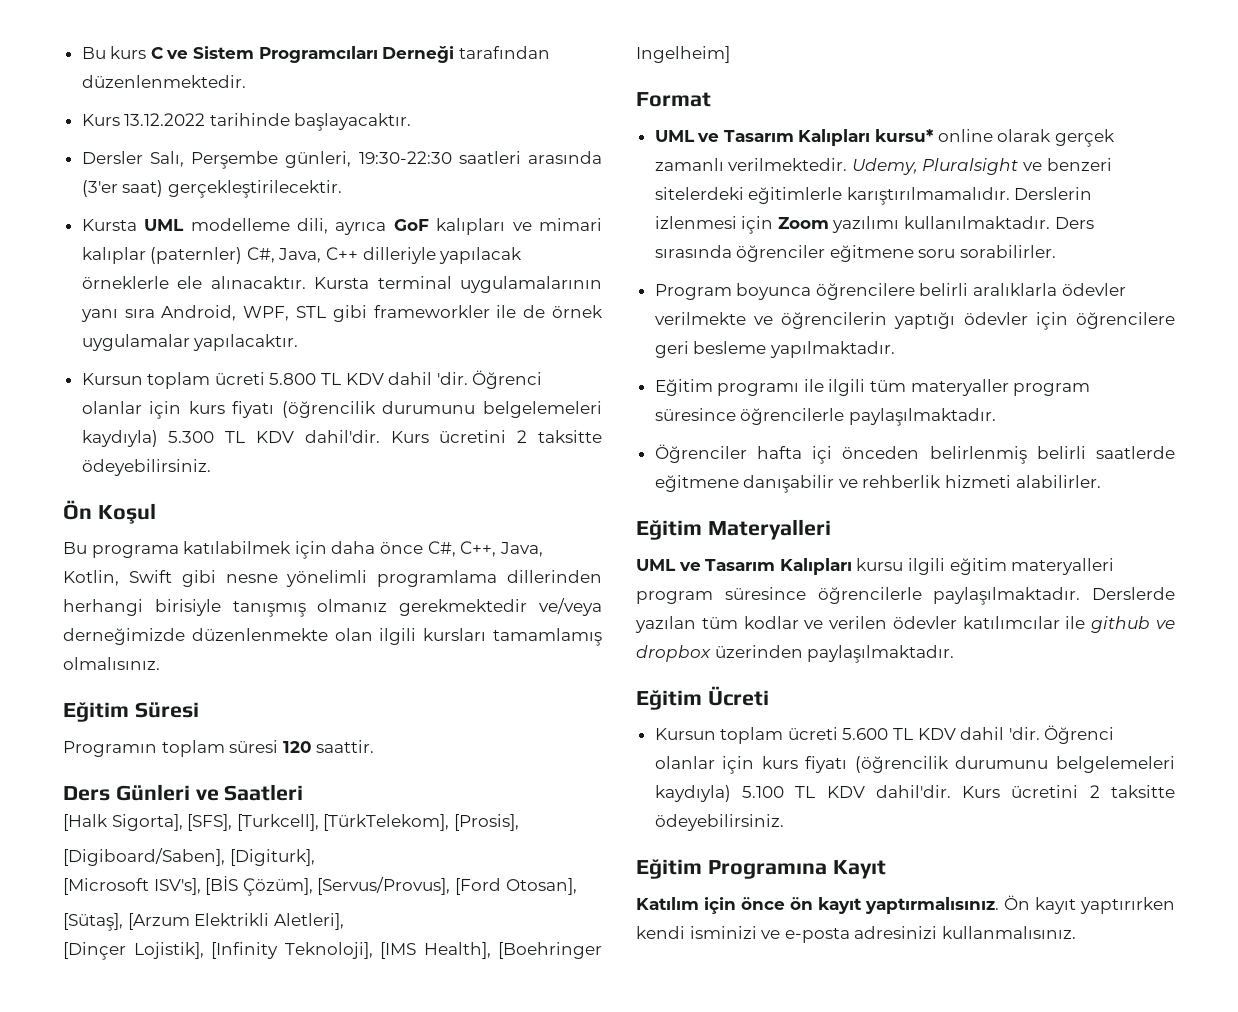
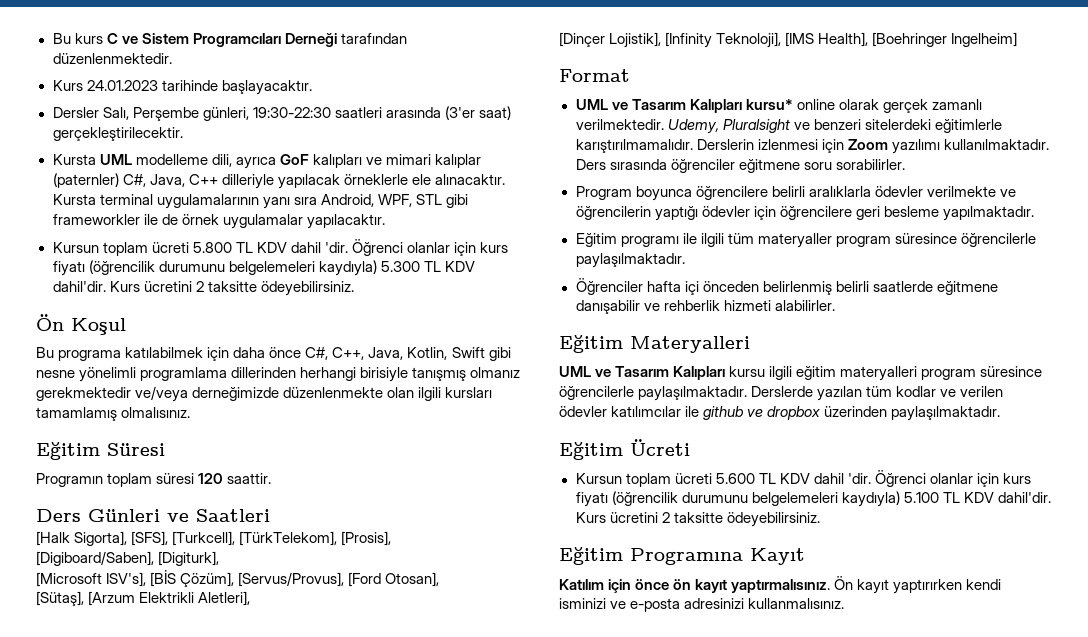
- Kurs 13.12.2022 tarihinde başlayacaktır.
+ Kurs 24.01.2023 tarihinde başlayacaktır.

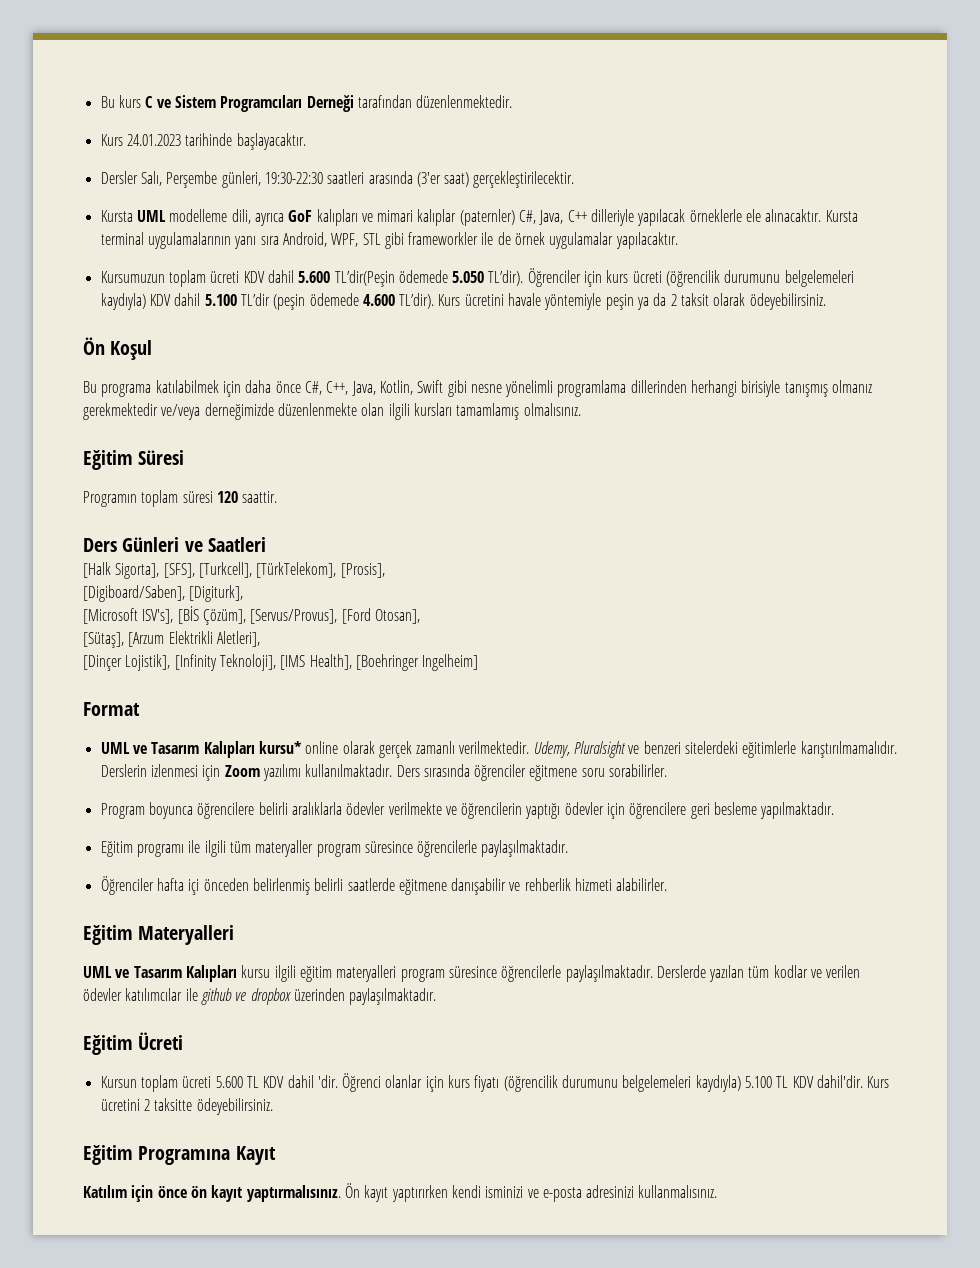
- Kursun toplam ücreti 5.800 TL KDV dahil 'dir. Öğrenci olanlar için kurs fiyatı (öğrencilik durumunu belgelemeleri kaydıyla) 5.300 TL KDV dahil'dir. Kurs ücretini 2 taksitte ödeyebilirsiniz.
+ Kursumuzun toplam ücreti KDV dahil 5.600 TL’dir(Peşin ödemede 5.050 TL’dir). Öğrenciler için kurs ücreti (öğrencilik durumunu belgelemeleri kaydıyla) KDV dahil 5.100 TL’dir (peşin ödemede 4.600 TL’dir). Kurs ücretini havale yöntemiyle peşin ya da 2 taksit olarak ödeyebilirsiniz.

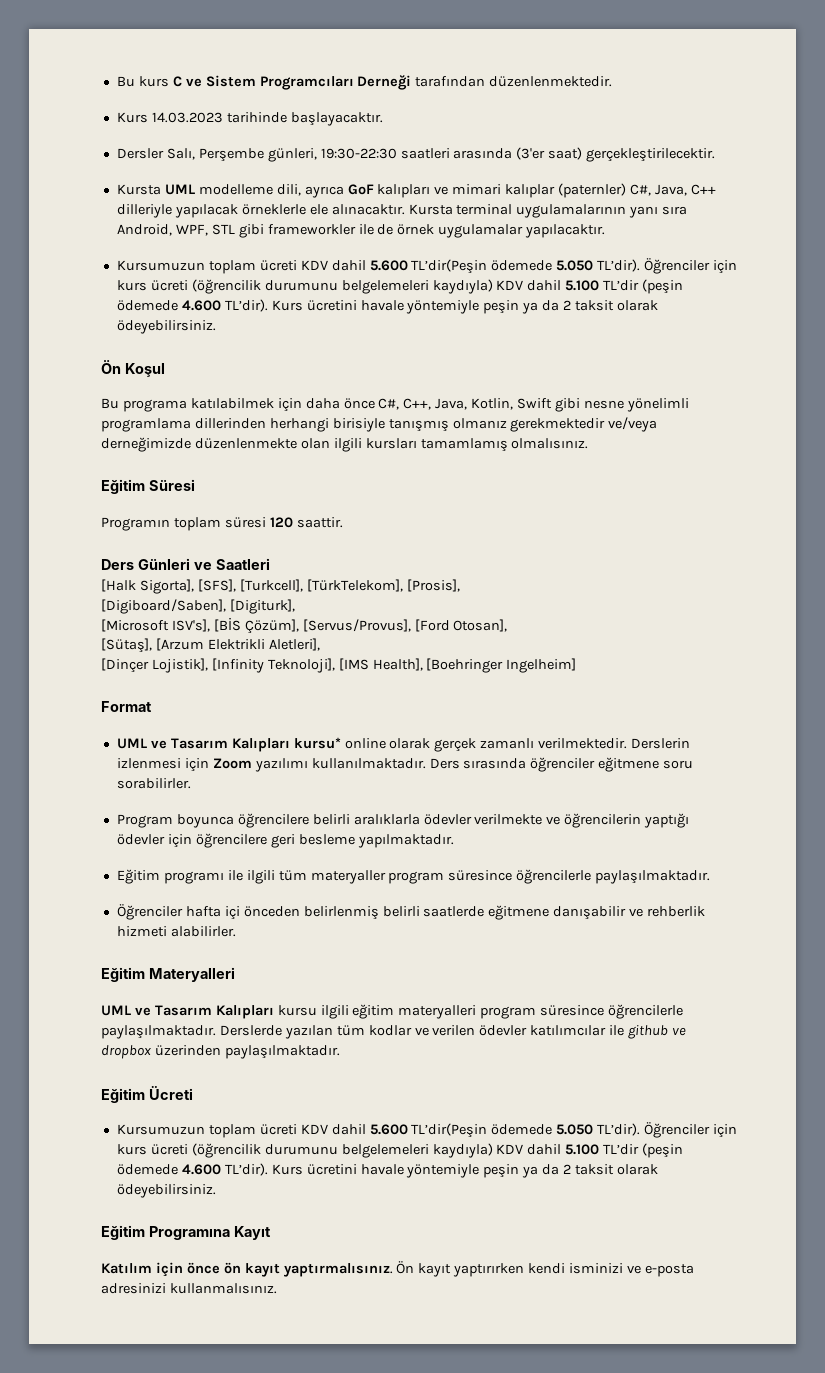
- Kurs 24.01.2023 tarihinde başlayacaktır.
+ Kurs 14.03.2023 tarihinde başlayacaktır.
- Udemy, Pluralsight ve benzeri sitelerdeki eğitimlerle karıştırılmamalıdır.
  Eğitim Ücreti
- Kursun toplam ücreti 5.600 TL KDV dahil 'dir. Öğrenci olanlar için kurs fiyatı (öğrencilik durumunu belgelemeleri kaydıyla) 5.100 TL KDV dahil'dir. Kurs ücretini 2 taksitte ödeyebilirsiniz.
+ Kursumuzun toplam ücreti KDV dahil 5.600 TL’dir(Peşin ödemede 5.050 TL’dir). Öğrenciler için kurs ücreti (öğrencilik durumunu belgelemeleri kaydıyla) KDV dahil 5.100 TL’dir (peşin ödemede 4.600 TL’dir). Kurs ücretini havale yöntemiyle peşin ya da 2 taksit olarak ödeyebilirsiniz.

